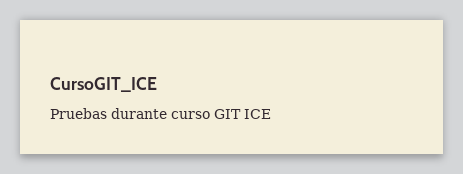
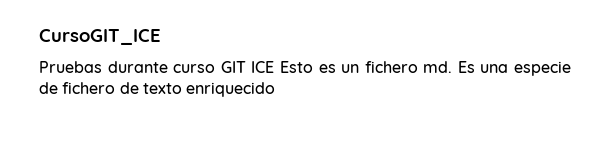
- Pruebas durante curso GIT ICE
+ Pruebas durante curso GIT ICE Esto es un fichero md. Es una especie de fichero de texto enriquecido

